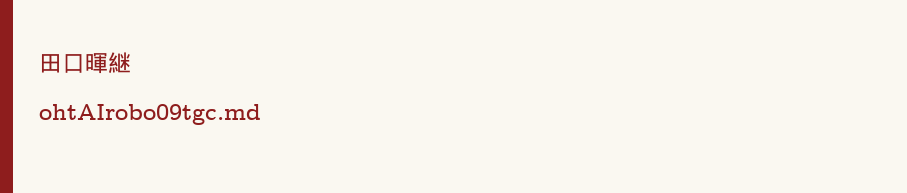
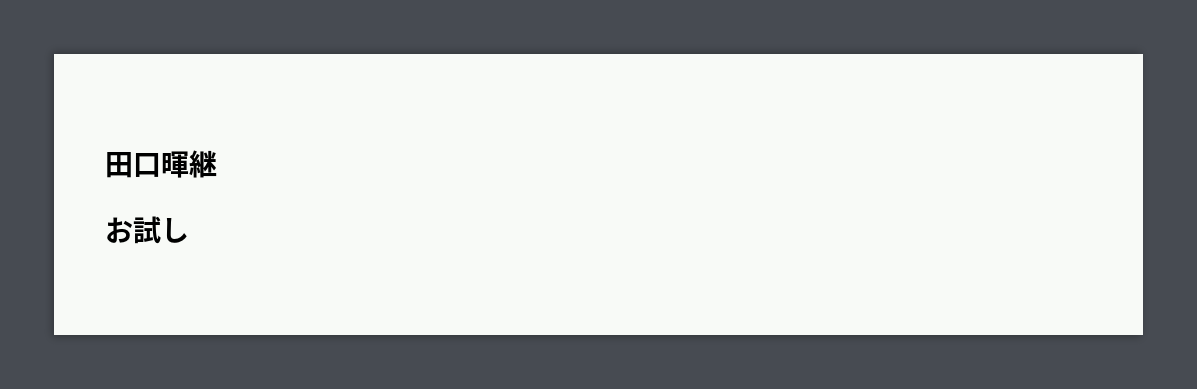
- ohtAIrobo09tgc.md
+ お試し

